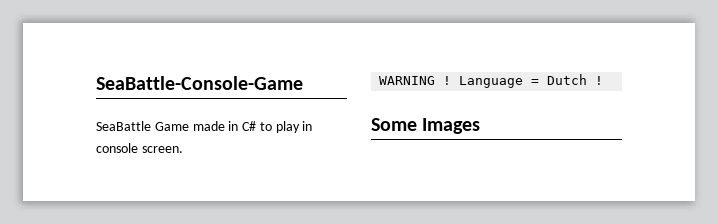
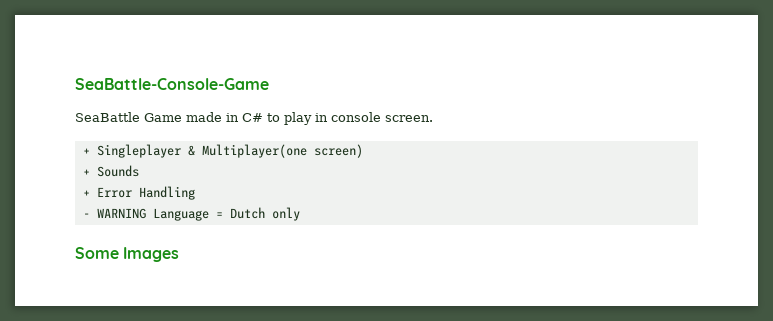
- WARNING ! Language = Dutch !
+ + Singleplayer & Multiplayer(one screen)
+ + Sounds
+ + Error Handling
+ - WARNING Language = Dutch only

